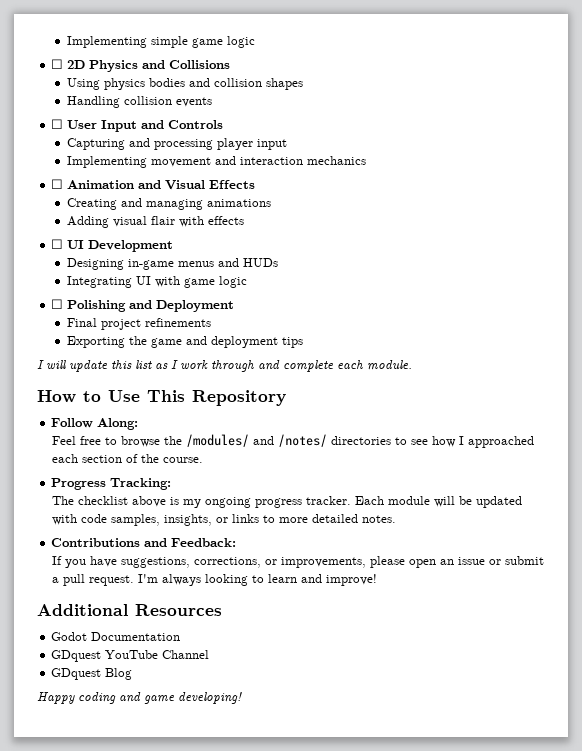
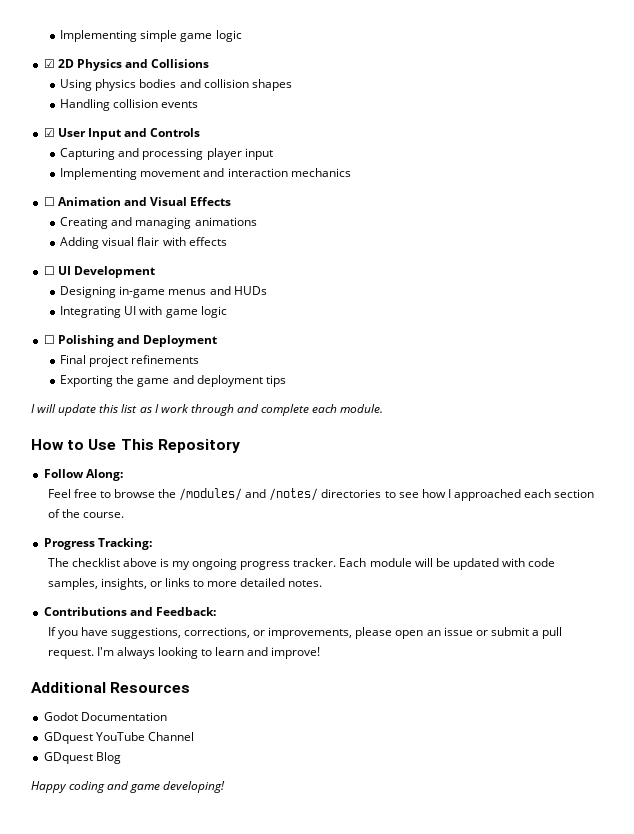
- ☐ 2D Physics and Collisions
+ ☑ 2D Physics and Collisions
- ☐ User Input and Controls
+ ☑ User Input and Controls

